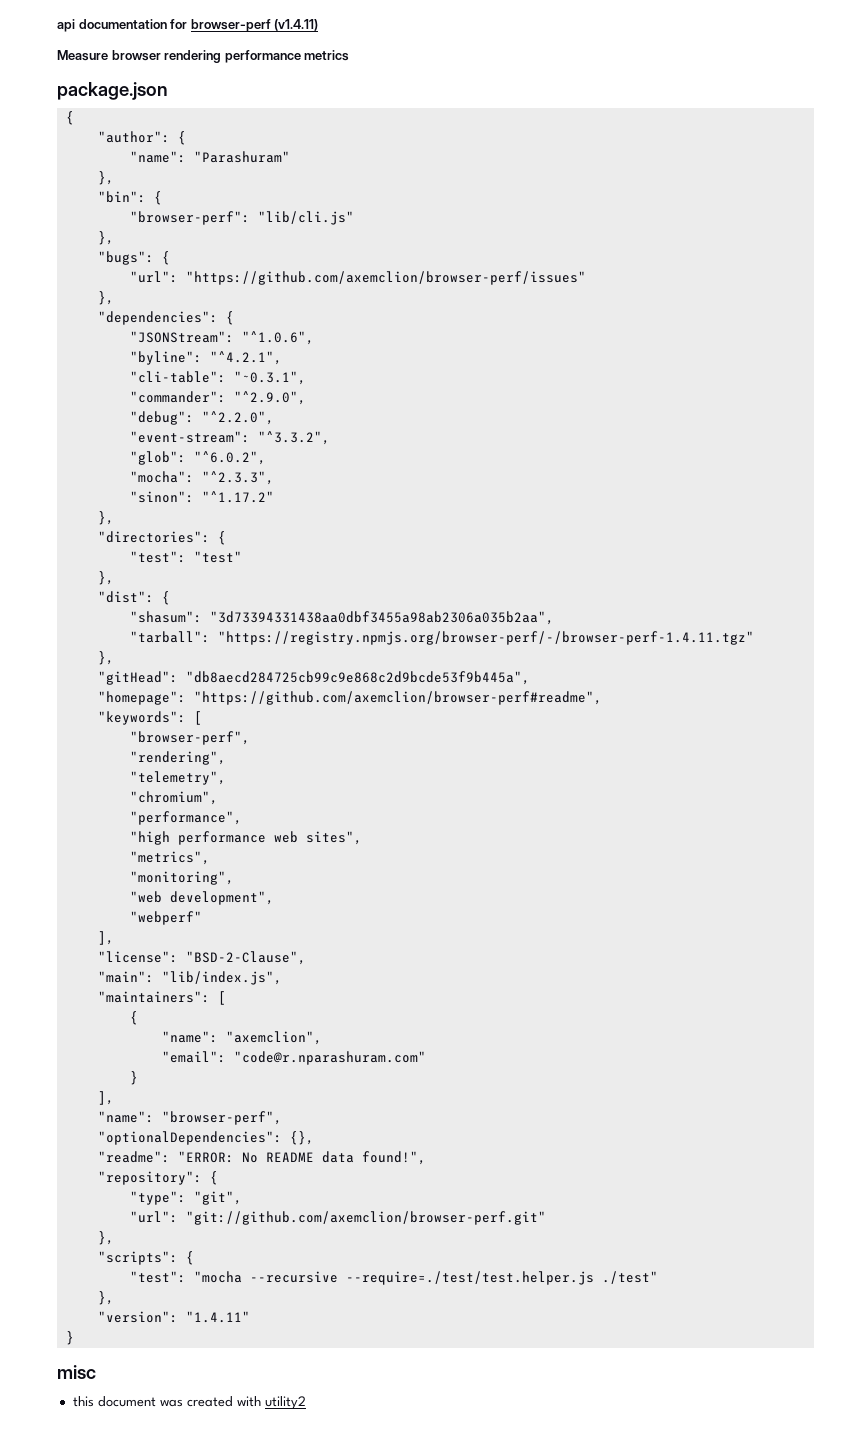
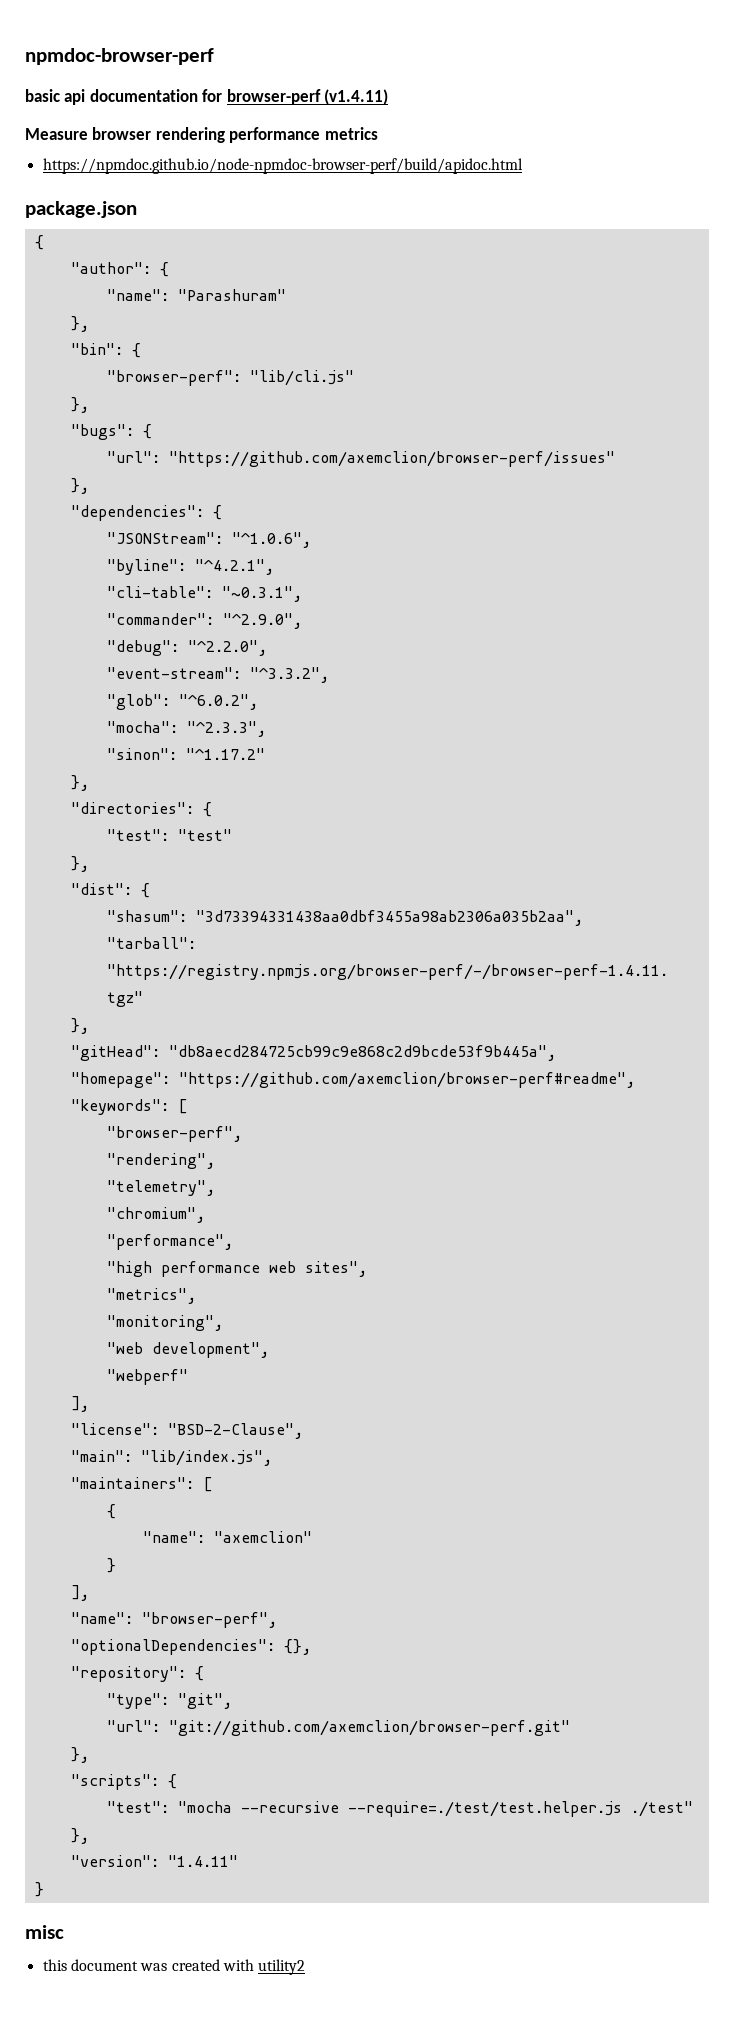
- api documentation for browser-perf (v1.4.11)
+ npmdoc-browser-perf
+ basic api documentation for browser-perf (v1.4.11)
+ https://npmdoc.github.io/node-npmdoc-browser-perf/build/apidoc.html
- "name": "axemclion",
- "email": "code@r.nparashuram.com"
+ "name": "axemclion"
- "readme": "ERROR: No README data found!",

